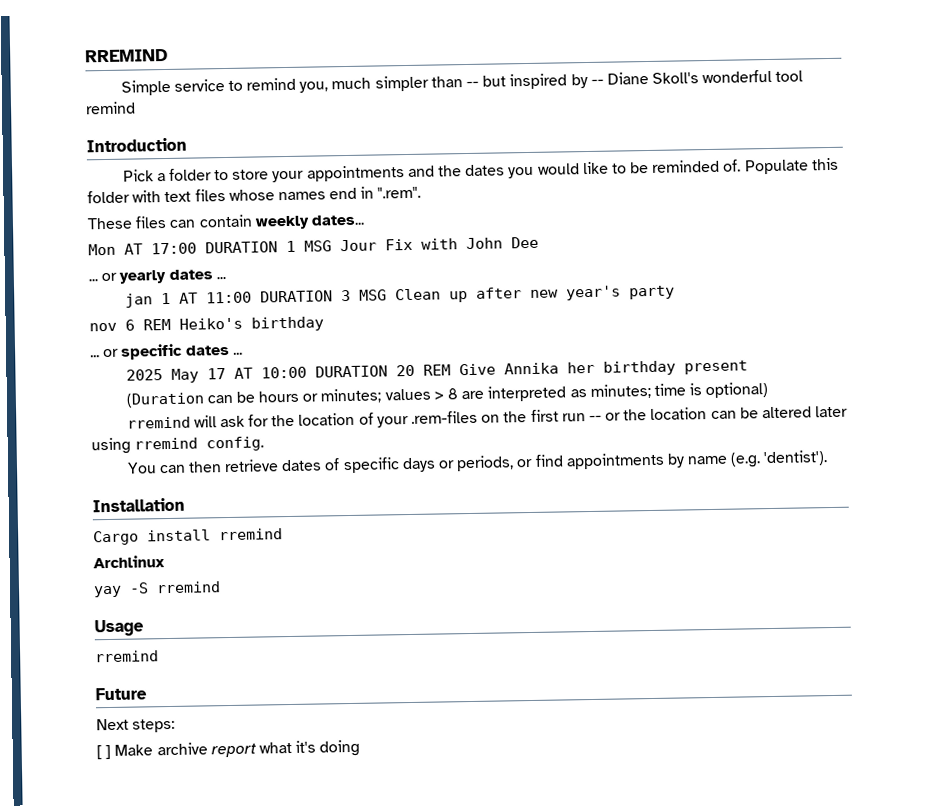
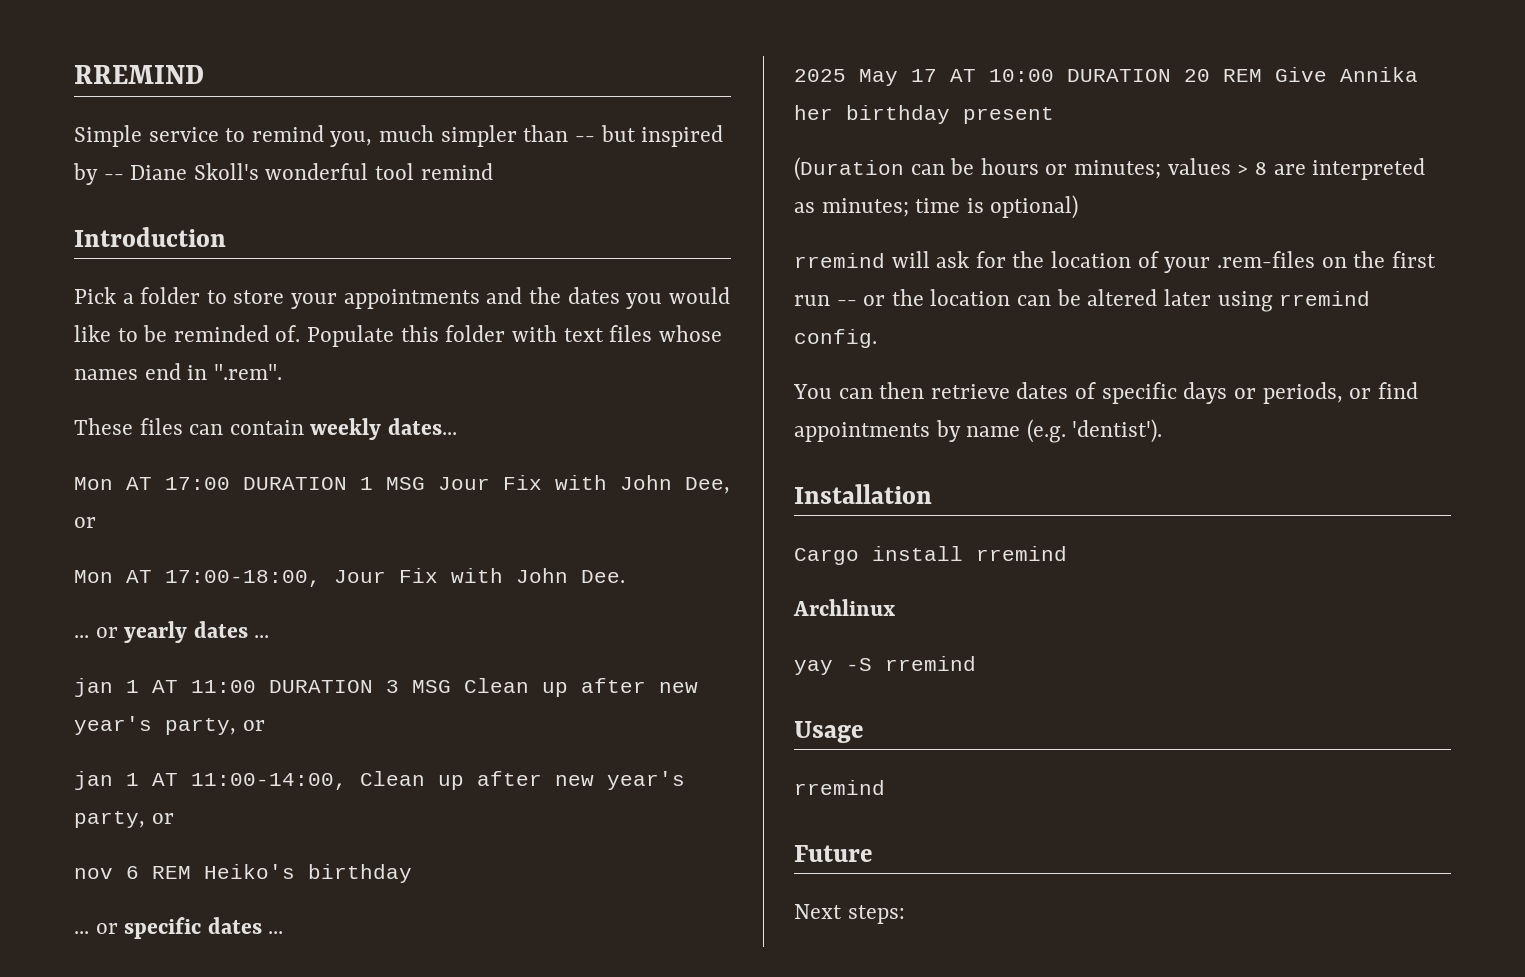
- Mon AT 17:00 DURATION 1 MSG Jour Fix with John Dee
+ Mon AT 17:00 DURATION 1 MSG Jour Fix with John Dee, or
+ Mon AT 17:00-18:00, Jour Fix with John Dee.
- jan 1 AT 11:00 DURATION 3 MSG Clean up after new year's party
+ jan 1 AT 11:00 DURATION 3 MSG Clean up after new year's party, or
+ jan 1 AT 11:00-14:00, Clean up after new year's party, or
- [ ] Make archive report what it's doing

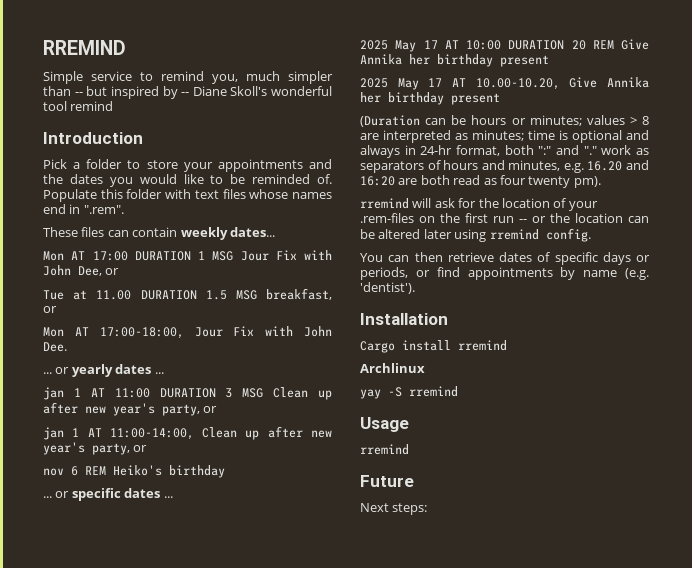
+ Tue at 11.00 DURATION 1.5 MSG breakfast, or
+ 2025 May 17 AT 10.00-10.20, Give Annika her birthday present
- (Duration can be hours or minutes; values > 8 are interpreted as minutes; time is optional)
+ (Duration can be hours or minutes; values > 8 are interpreted as minutes; time is optional and always in 24-hr format, both ":" and "." work as separators of hours and minutes, e.g. 16.20 and 16:20 are both read as four twenty pm).

